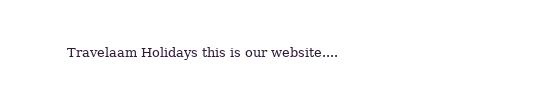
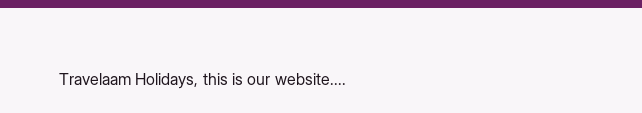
- Travelaam Holidays this is our website....
+ Travelaam Holidays, this is our website....

